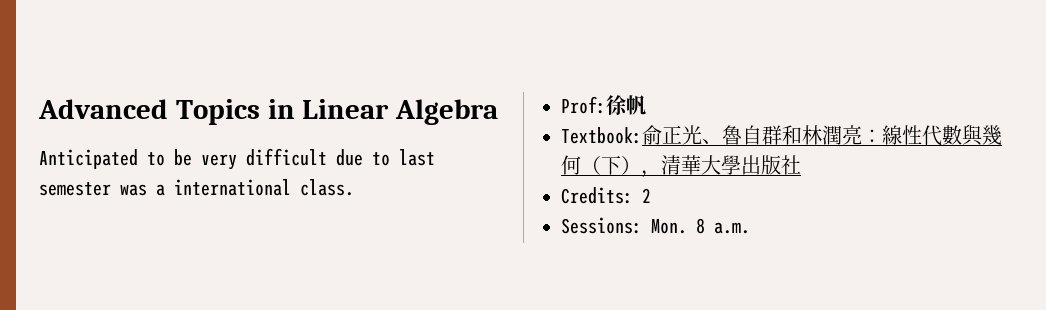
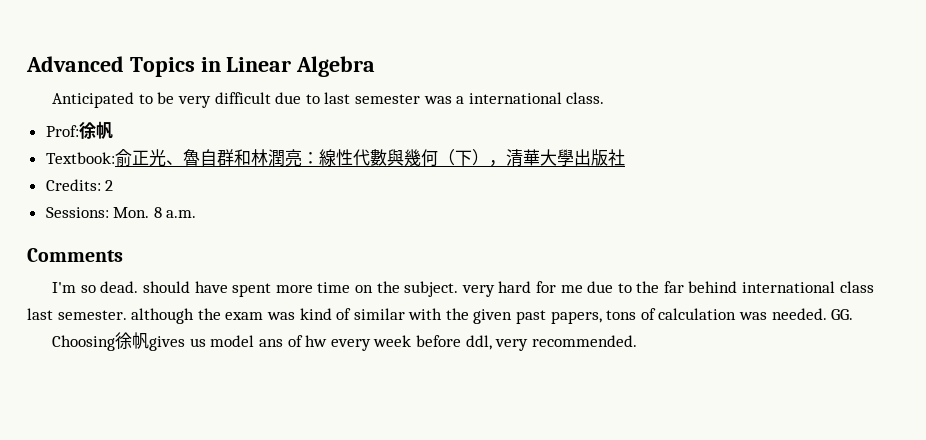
+ Comments
+ I'm so dead. should have spent more time on the subject. very hard for me due to the far behind international class last semester. although the exam was kind of similar with the given past papers, tons of calculation was needed. GG.
+ Choosing徐帆gives us model ans of hw every week before ddl, very recommended.

